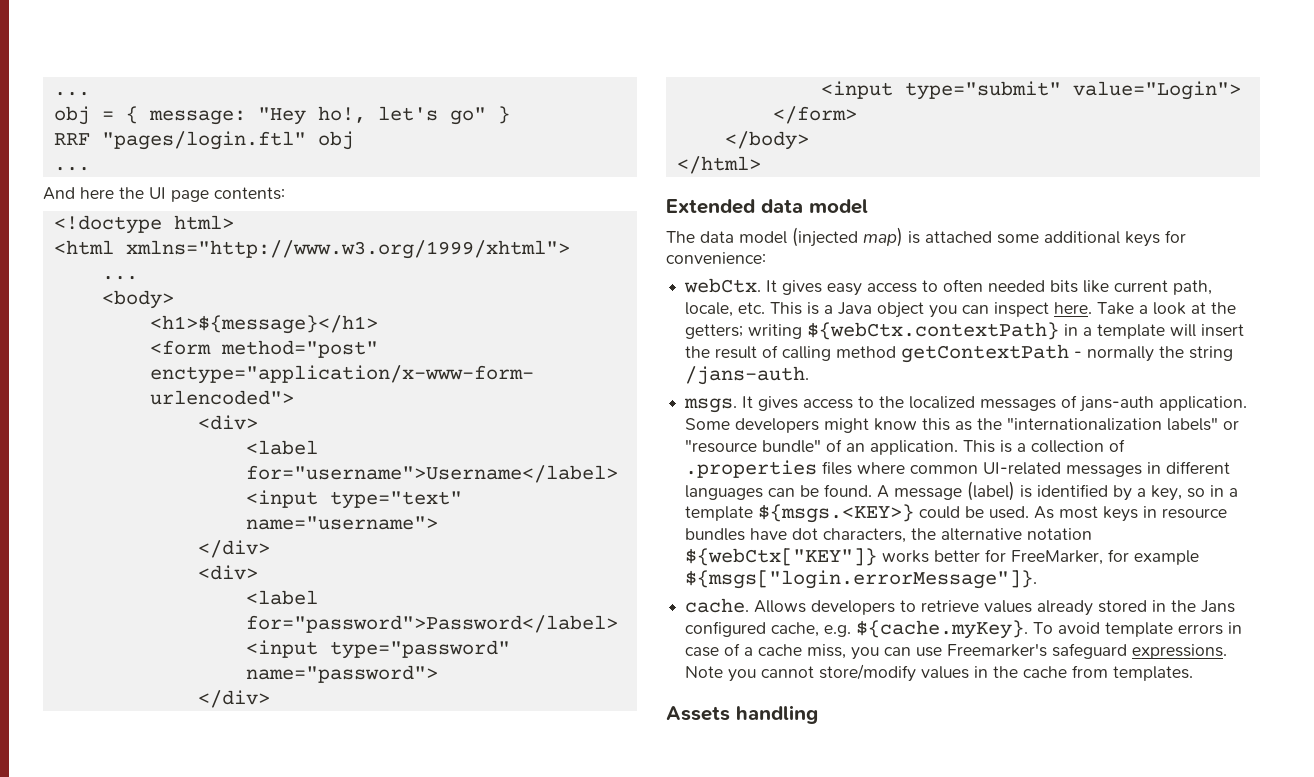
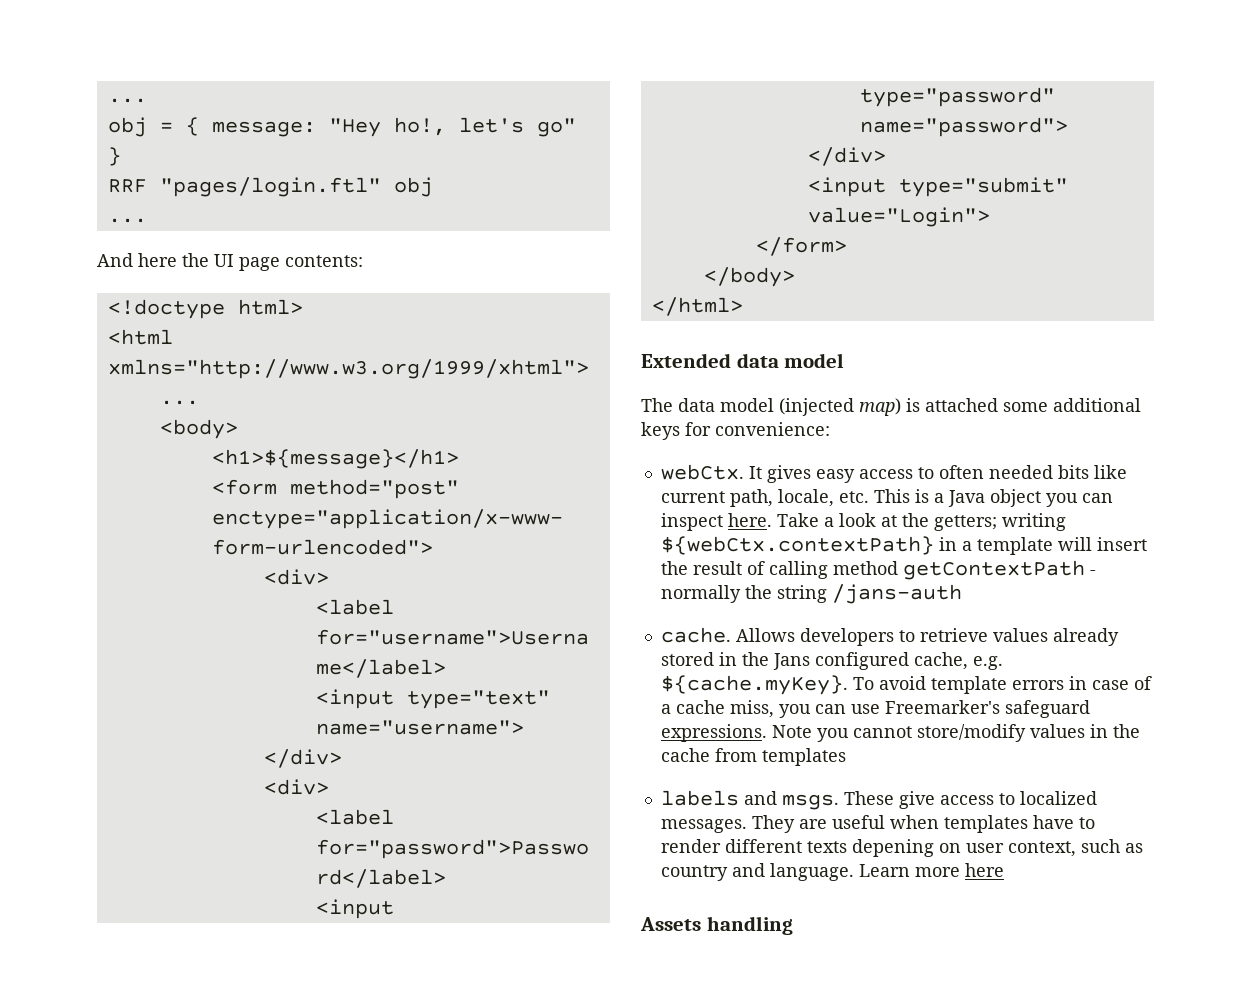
- Take a look at the getters; writing ${webCtx.contextPath} in a template will insert the result of calling method getContextPath - normally the string /jans-auth.
- msgs. It gives access to the localized messages of jans-auth application. Some developers might know this as the "internationalization labels" or "resource bundle" of an application. This is a collection of .properties files where common UI-related messages in different languages can be found. A message (label) is identified by a key, so in a template ${msgs.<KEY>} could be used. As most keys in resource bundles have dot characters, the alternative notation ${webCtx["KEY"]} works better for FreeMarker, for example ${msgs["login.errorMessage"]}.
+ Take a look at the getters; writing ${webCtx.contextPath} in a template will insert the result of calling method getContextPath - normally the string /jans-auth
- Note you cannot store/modify values in the cache from templates.
+ Note you cannot store/modify values in the cache from templates
+ labels and msgs. These give access to localized messages. They are useful when templates have to render different texts depening on user context, such as country and language. Learn more here

